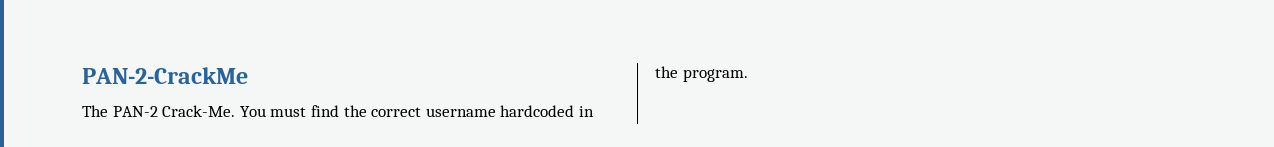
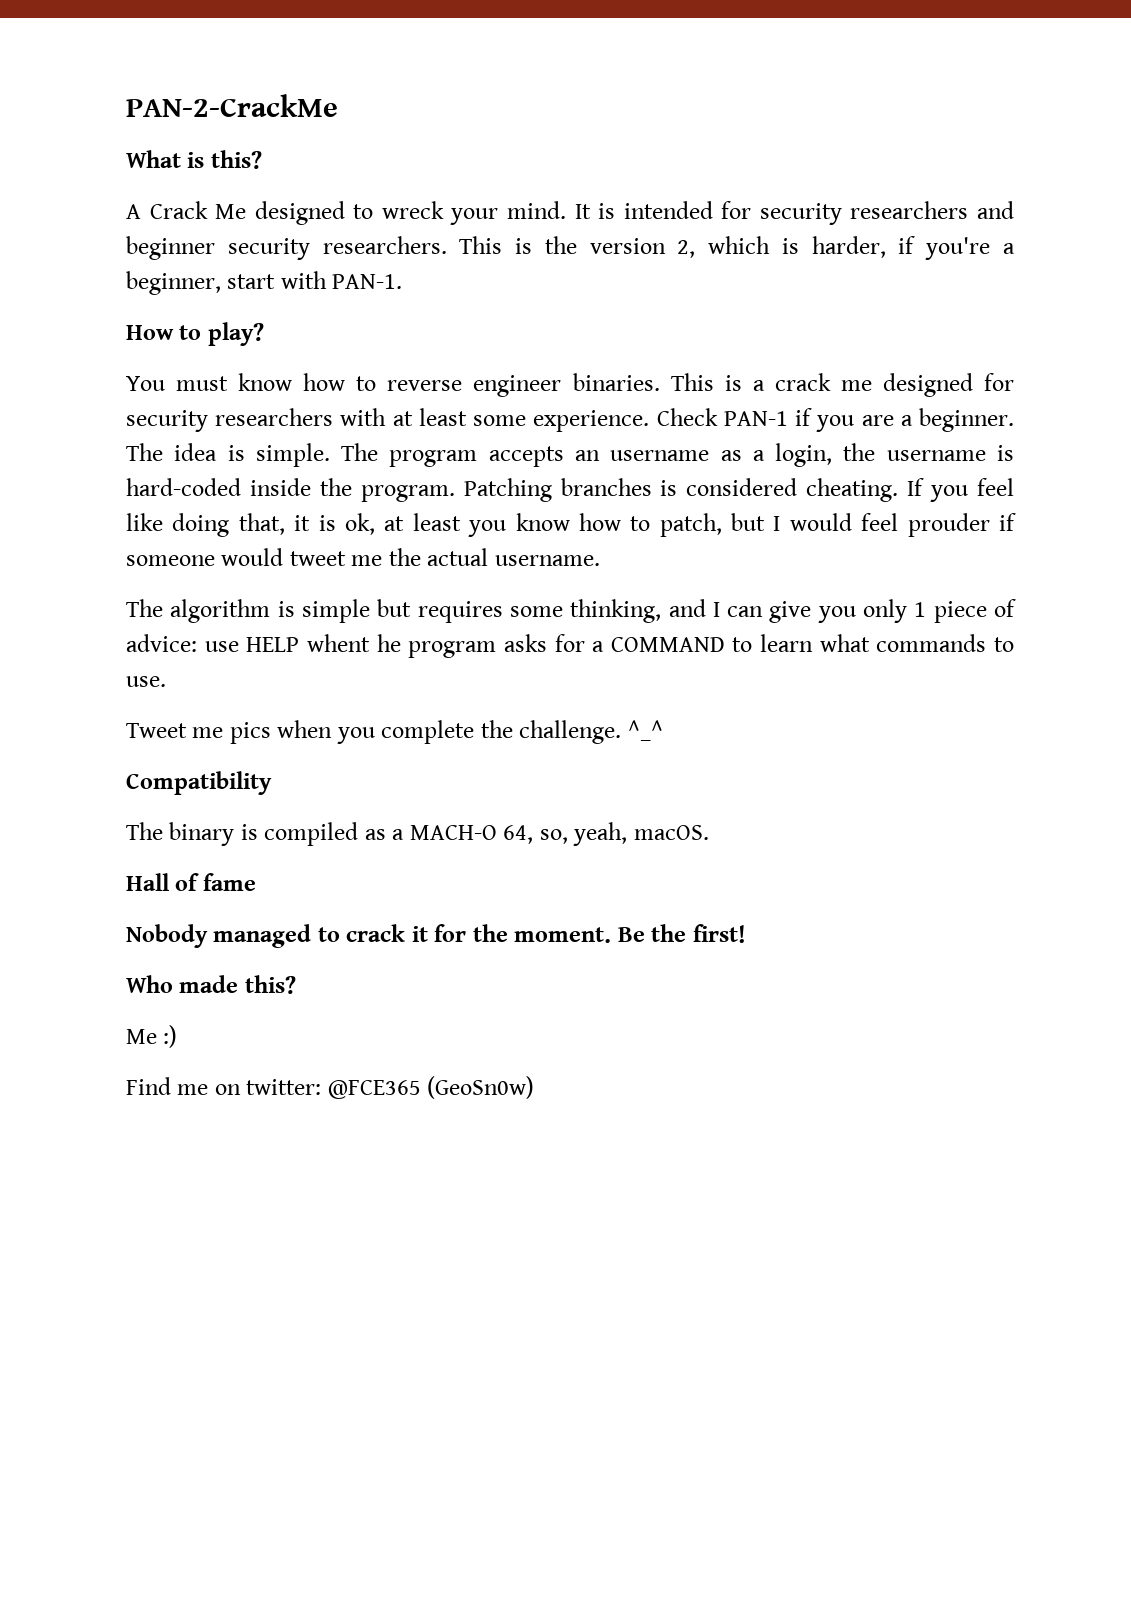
- The PAN-2 Crack-Me. You must find the correct username hardcoded in the program.
+ What is this?
+ A Crack Me designed to wreck your mind. It is intended for security researchers and beginner security researchers. This is the version 2, which is harder, if you're a beginner, start with PAN-1.
+ How to play?
+ You must know how to reverse engineer binaries. This is a crack me designed for security researchers with at least some experience. Check PAN-1 if you are a beginner. The idea is simple. The program accepts an username as a login, the username is hard-coded inside the program. Patching branches is considered cheating. If you feel like doing that, it is ok, at least you know how to patch, but I would feel prouder if someone would tweet me the actual username.
+ The algorithm is simple but requires some thinking, and I can give you only 1 piece of advice: use HELP whent he program asks for a COMMAND to learn what commands to use.
+ Tweet me pics when you complete the challenge. ^_^
+ Compatibility
+ The binary is compiled as a MACH-O 64, so, yeah, macOS.
+ Hall of fame
+ Nobody managed to crack it for the moment. Be the first!
+ Who made this?
+ Me :)
+ Find me on twitter: @FCE365 (GeoSn0w)

